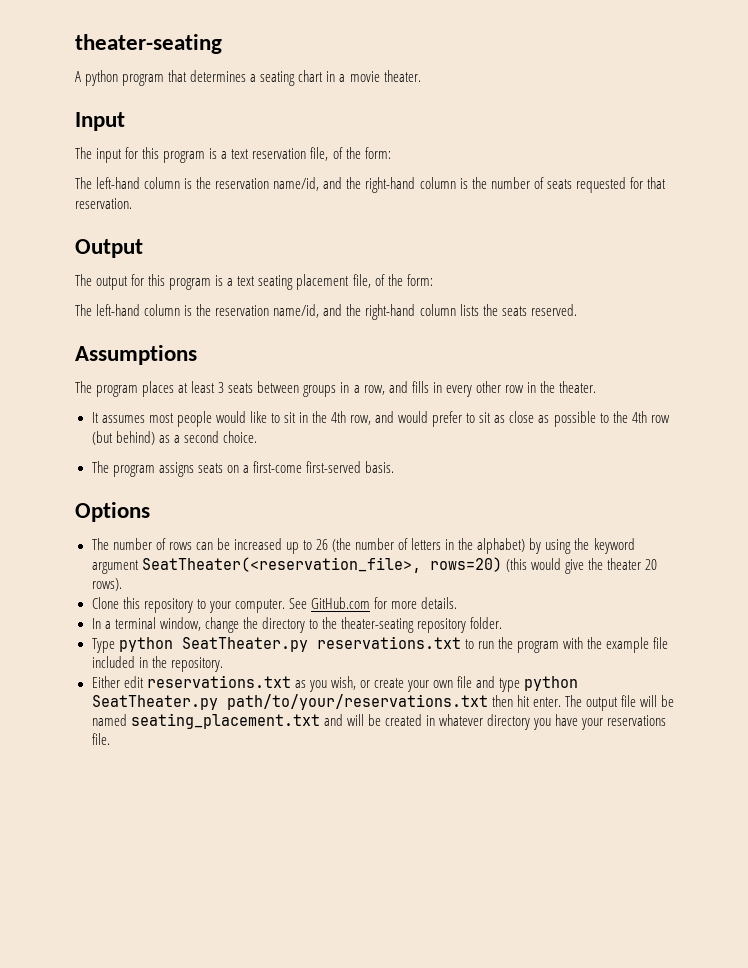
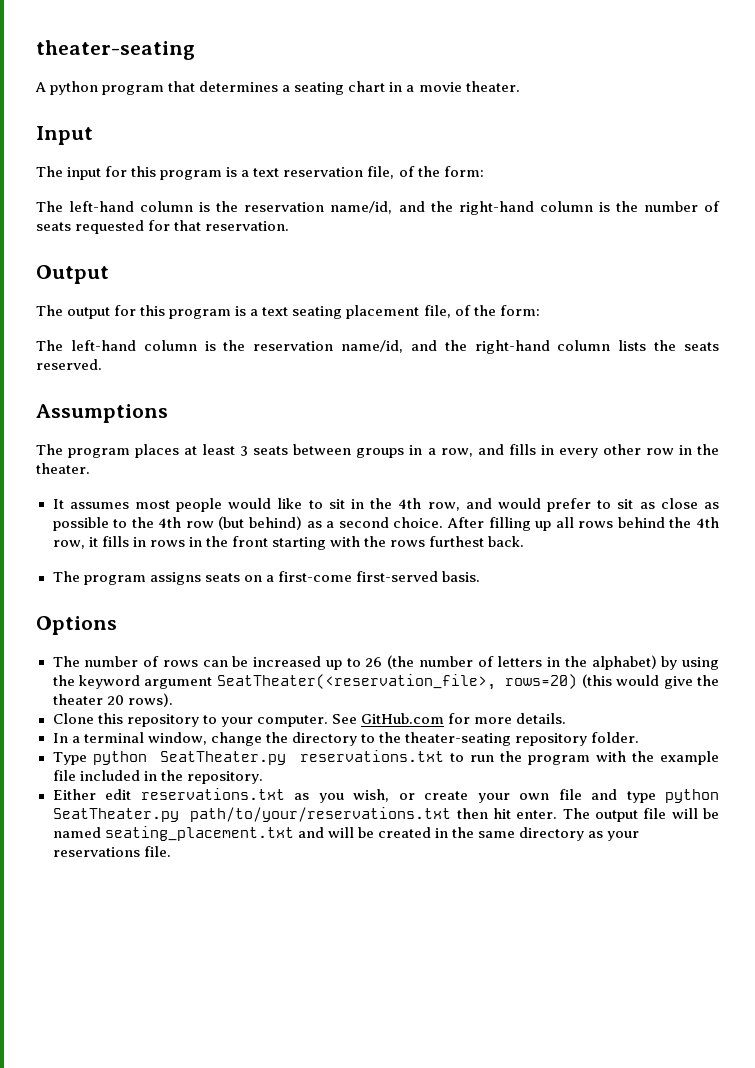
+ After filling up all rows behind the 4th row, it fills in rows in the front starting with the rows furthest back.
- The output file will be named seating_placement.txt and will be created in whatever directory you have your reservations file.
+ The output file will be named seating_placement.txt and will be created in the same directory as your reservations file.

